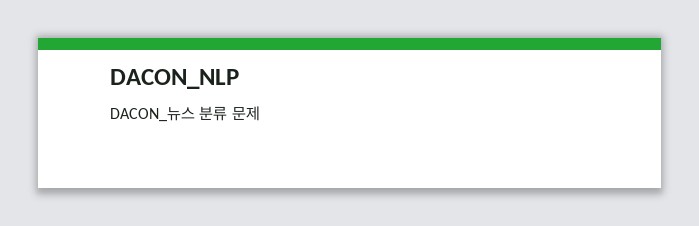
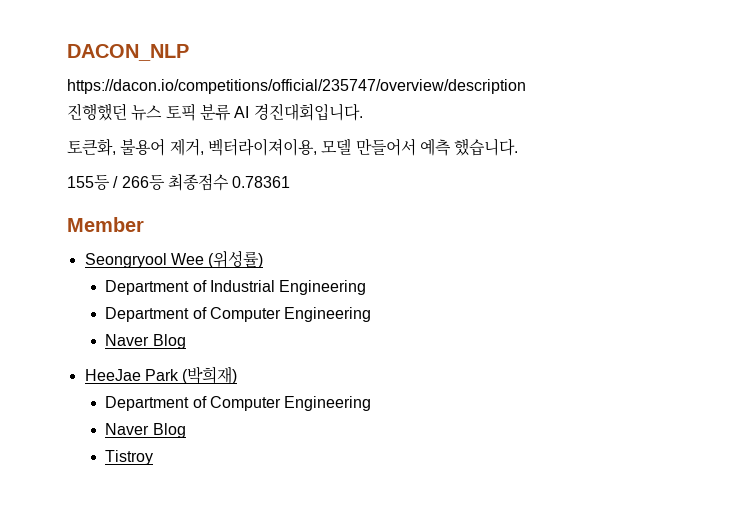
- DACON_뉴스 분류 문제
+ https://dacon.io/competitions/official/235747/overview/description
+ 진행했던 뉴스 토픽 분류 AI 경진대회입니다.
+ 토큰화, 불용어 제거, 벡터라이져이용, 모델 만들어서 예측 했습니다.
+ 155등 / 266등 최종점수 0.78361
+ Member
+ Seongryool Wee (위성률)
+ Department of Industrial Engineering
+ Department of Computer Engineering
+ Naver Blog
+ HeeJae Park (박희재)
+ Department of Computer Engineering
+ Naver Blog
+ Tistroy

